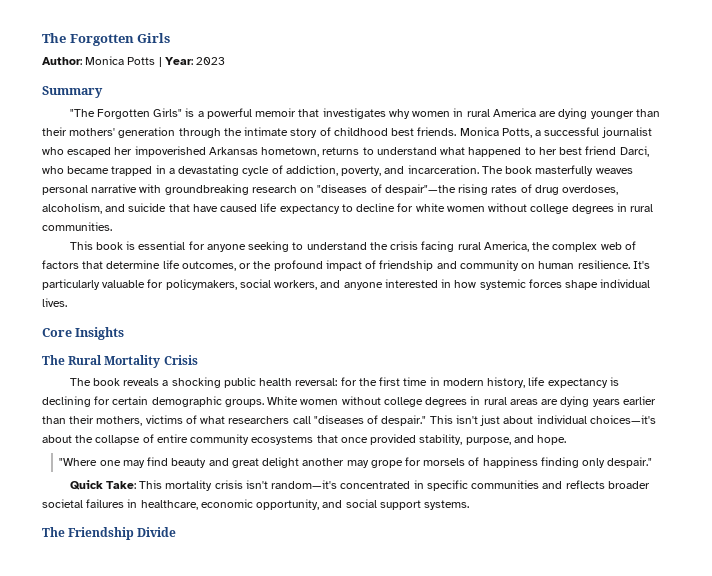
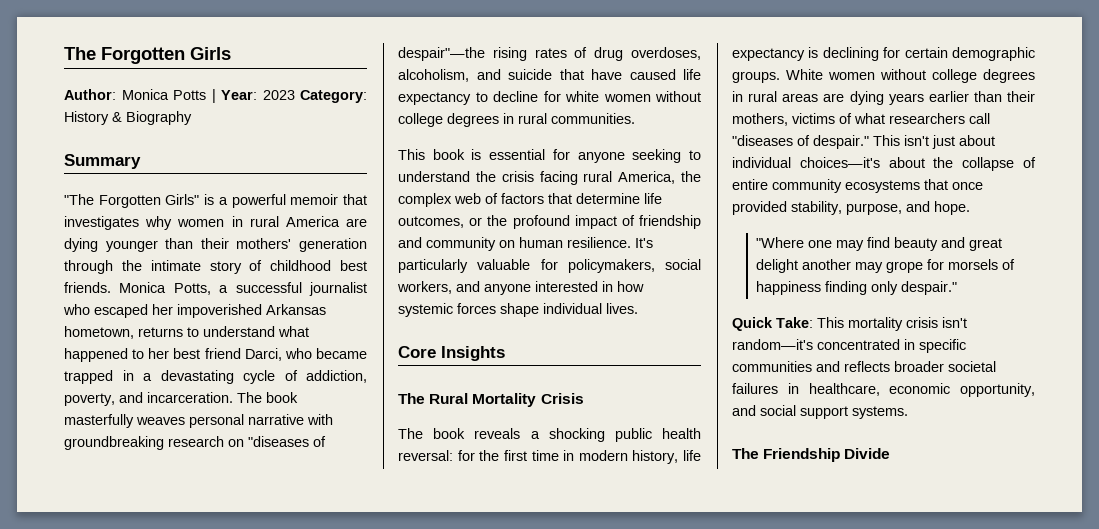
- Author: Monica Potts | Year: 2023
+ Author: Monica Potts | Year: 2023 Category: History & Biography

